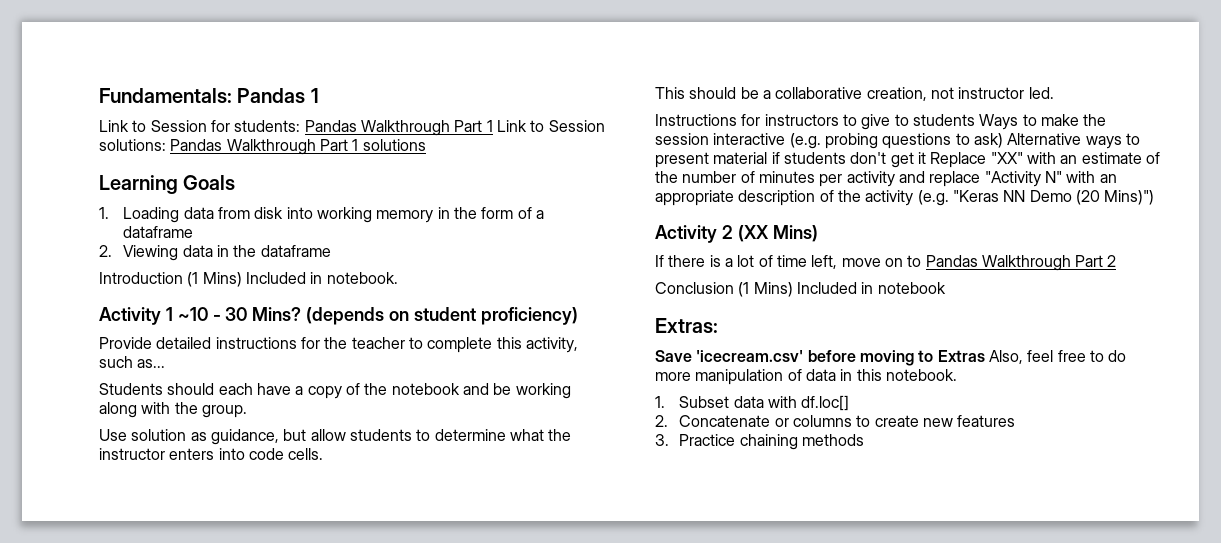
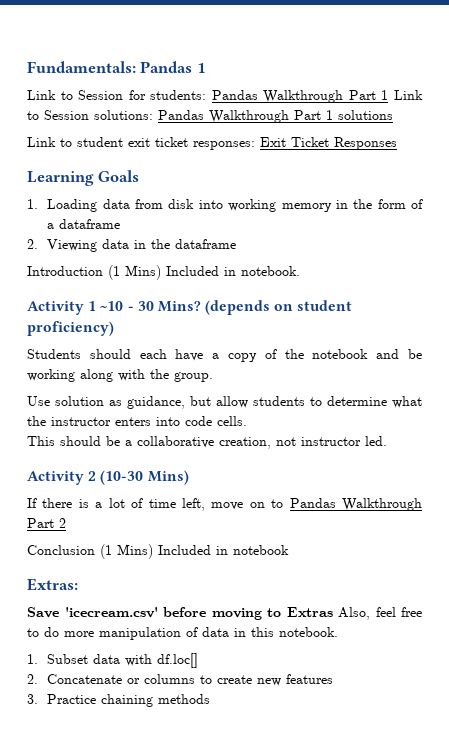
+ Link to student exit ticket responses: Exit Ticket Responses
- Provide detailed instructions for the teacher to complete this activity, such as...
- Instructions for instructors to give to students Ways to make the session interactive (e.g. probing questions to ask) Alternative ways to present material if students don't get it Replace "XX" with an estimate of the number of minutes per activity and replace "Activity N" with an appropriate description of the activity (e.g. "Keras NN Demo (20 Mins)")
- Activity 2 (XX Mins)
+ Activity 2 (10-30 Mins)

